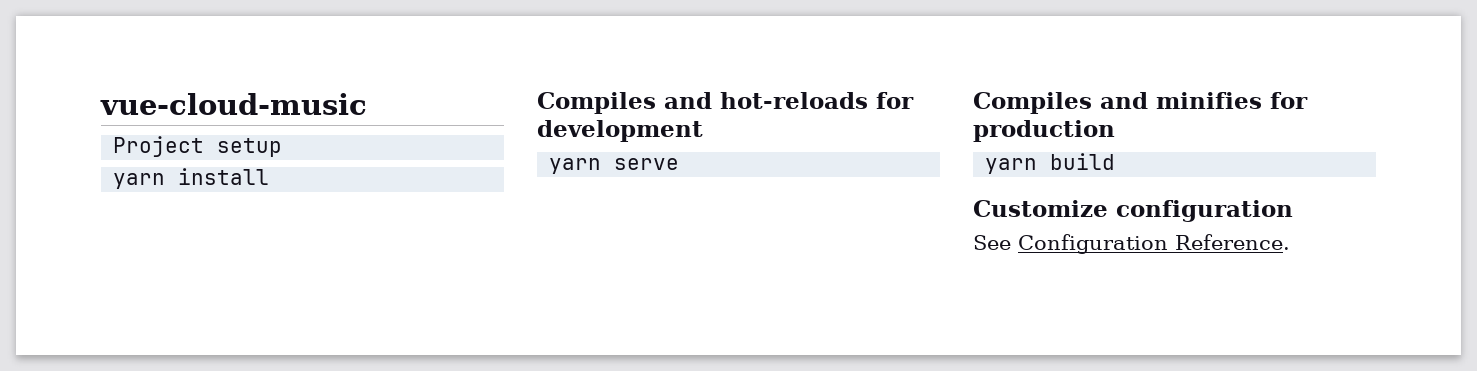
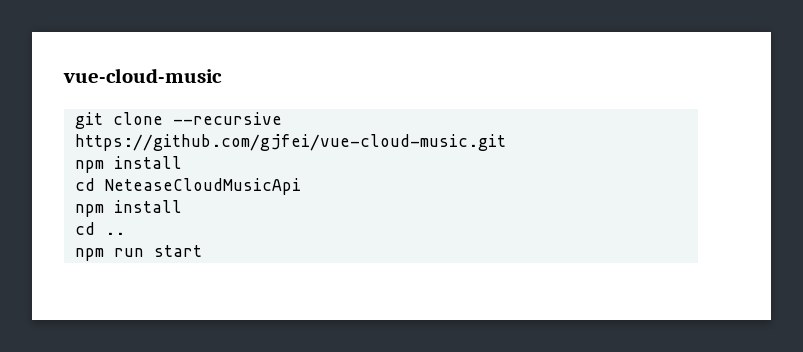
- Project setup
- yarn install
- Compiles and hot-reloads for development
- yarn serve
- Compiles and minifies for production
- yarn build
- Customize configuration
- See Configuration Reference.
+ git clone --recursive https://github.com/gjfei/vue-cloud-music.git
+ npm install
+ cd NeteaseCloudMusicApi
+ npm install
+ cd ..
+ npm run start

